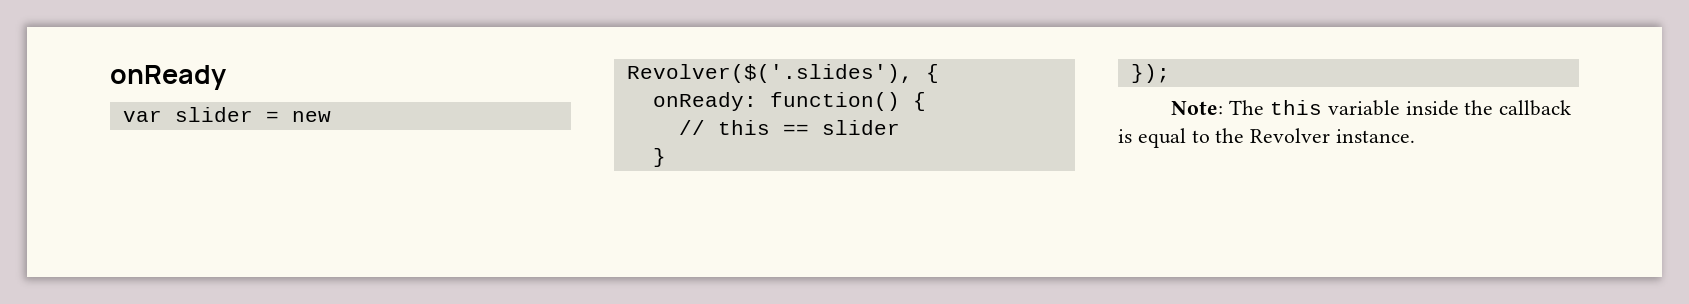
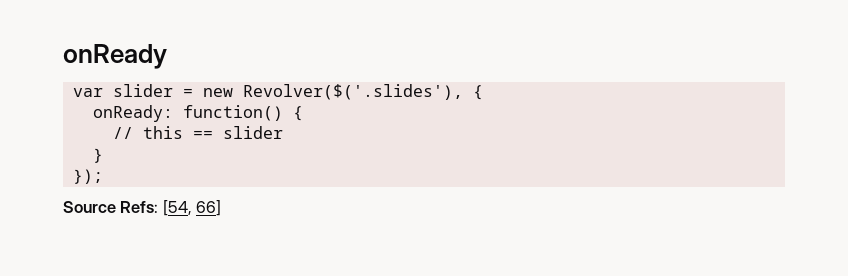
- Note: The this variable inside the callback is equal to the Revolver instance.
+ Source Refs: [54, 66]

